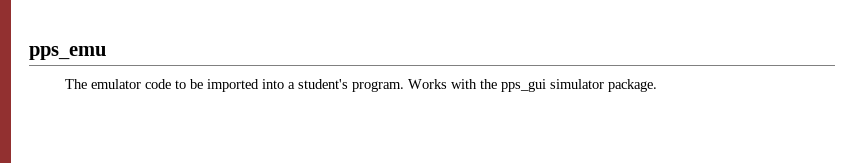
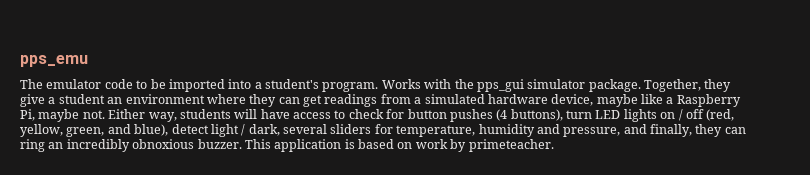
+ Together, they give a student an environment where they can get readings from a simulated hardware device, maybe like a Raspberry Pi, maybe not. Either way, students will have access to check for button pushes (4 buttons), turn LED lights on / off (red, yellow, green, and blue), detect light / dark, several sliders for temperature, humidity and pressure, and finally, they can ring an incredibly obnoxious buzzer. This application is based on work by primeteacher.

